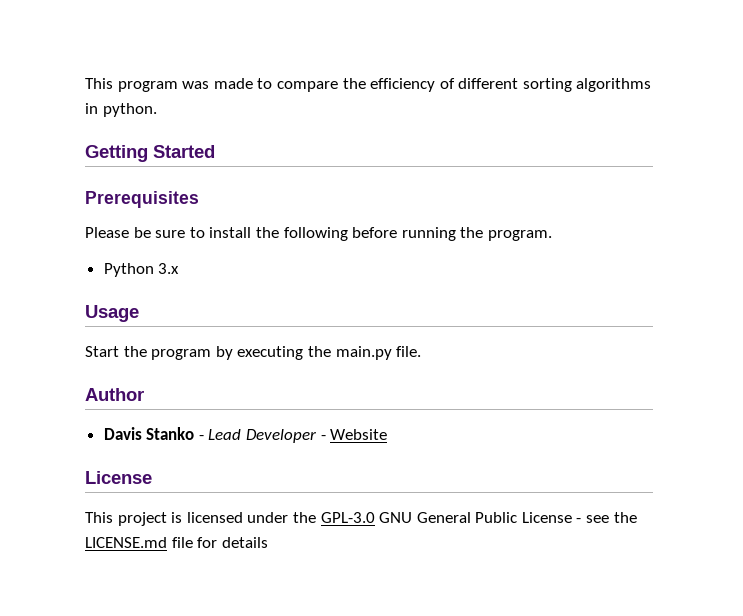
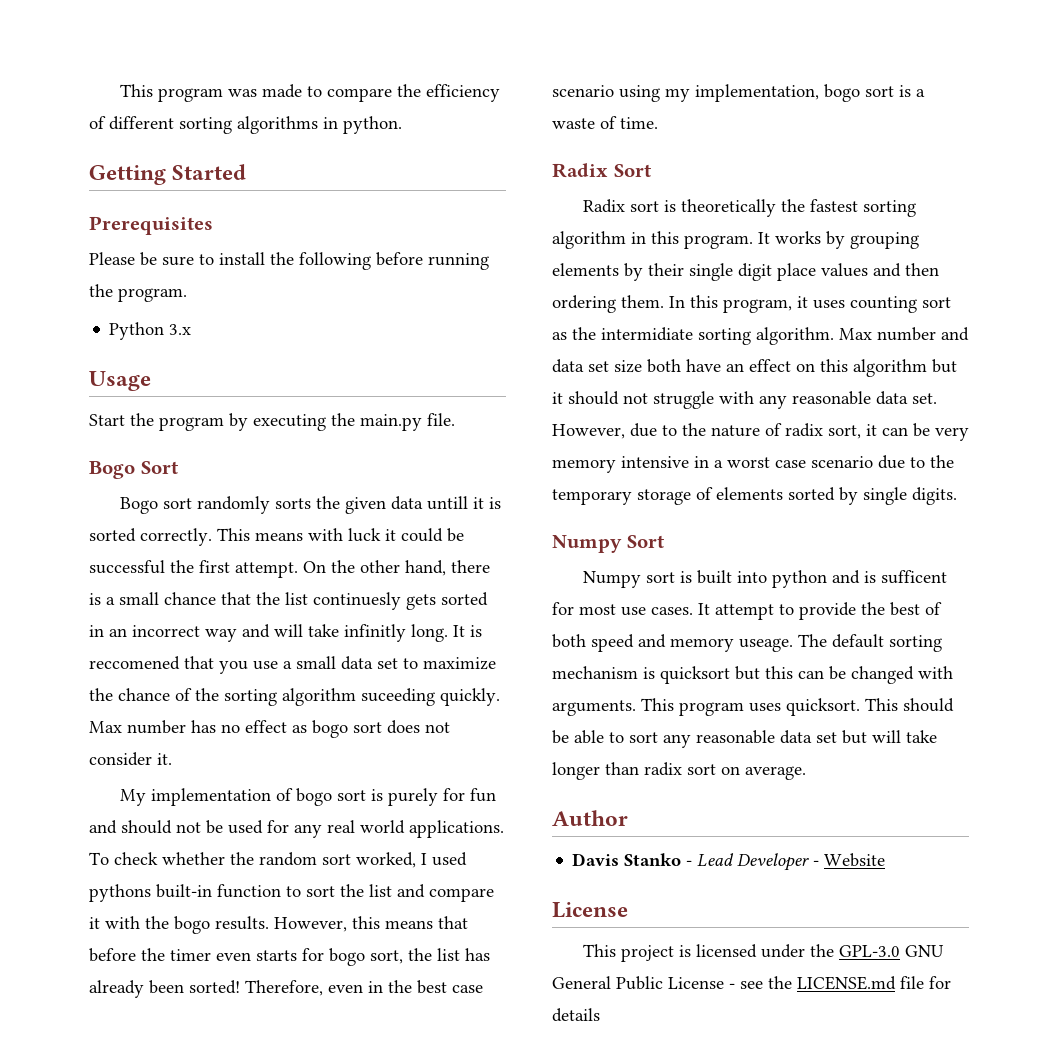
+ Bogo Sort
+ Bogo sort randomly sorts the given data untill it is sorted correctly. This means with luck it could be successful the first attempt. On the other hand, there is a small chance that the list continuesly gets sorted in an incorrect way and will take infinitly long. It is reccomened that you use a small data set to maximize the chance of the sorting algorithm suceeding quickly. Max number has no effect as bogo sort does not consider it.
+ My implementation of bogo sort is purely for fun and should not be used for any real world applications. To check whether the random sort worked, I used pythons built-in function to sort the list and compare it with the bogo results. However, this means that before the timer even starts for bogo sort, the list has already been sorted! Therefore, even in the best case scenario using my implementation, bogo sort is a waste of time.
+ Radix Sort
+ Radix sort is theoretically the fastest sorting algorithm in this program. It works by grouping elements by their single digit place values and then ordering them. In this program, it uses counting sort as the intermidiate sorting algorithm. Max number and data set size both have an effect on this algorithm but it should not struggle with any reasonable data set. However, due to the nature of radix sort, it can be very memory intensive in a worst case scenario due to the temporary storage of elements sorted by single digits.
+ Numpy Sort
+ Numpy sort is built into python and is sufficent for most use cases. It attempt to provide the best of both speed and memory useage. The default sorting mechanism is quicksort but this can be changed with arguments. This program uses quicksort. This should be able to sort any reasonable data set but will take longer than radix sort on average.

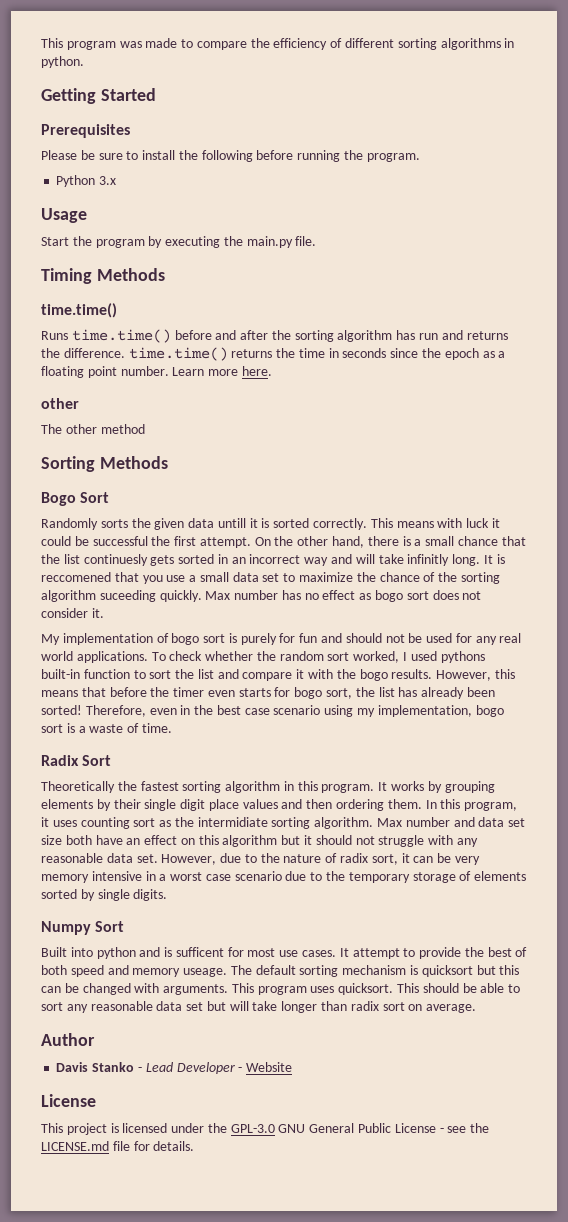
+ Timing Methods
+ time.time()
+ Runs time.time() before and after the sorting algorithm has run and returns the difference. time.time() returns the time in seconds since the epoch as a floating point number. Learn more here.
+ other
+ The other method
+ Sorting Methods
- Bogo sort randomly sorts the given data untill it is sorted correctly.
+ Randomly sorts the given data untill it is sorted correctly.
- Radix sort is theoretically the fastest sorting algorithm in this program.
+ Theoretically the fastest sorting algorithm in this program.
- Numpy sort is built into python and is sufficent for most use cases.
+ Built into python and is sufficent for most use cases.
- This project is licensed under the GPL-3.0 GNU General Public License - see the LICENSE.md file for details
+ This project is licensed under the GPL-3.0 GNU General Public License - see the LICENSE.md file for details.

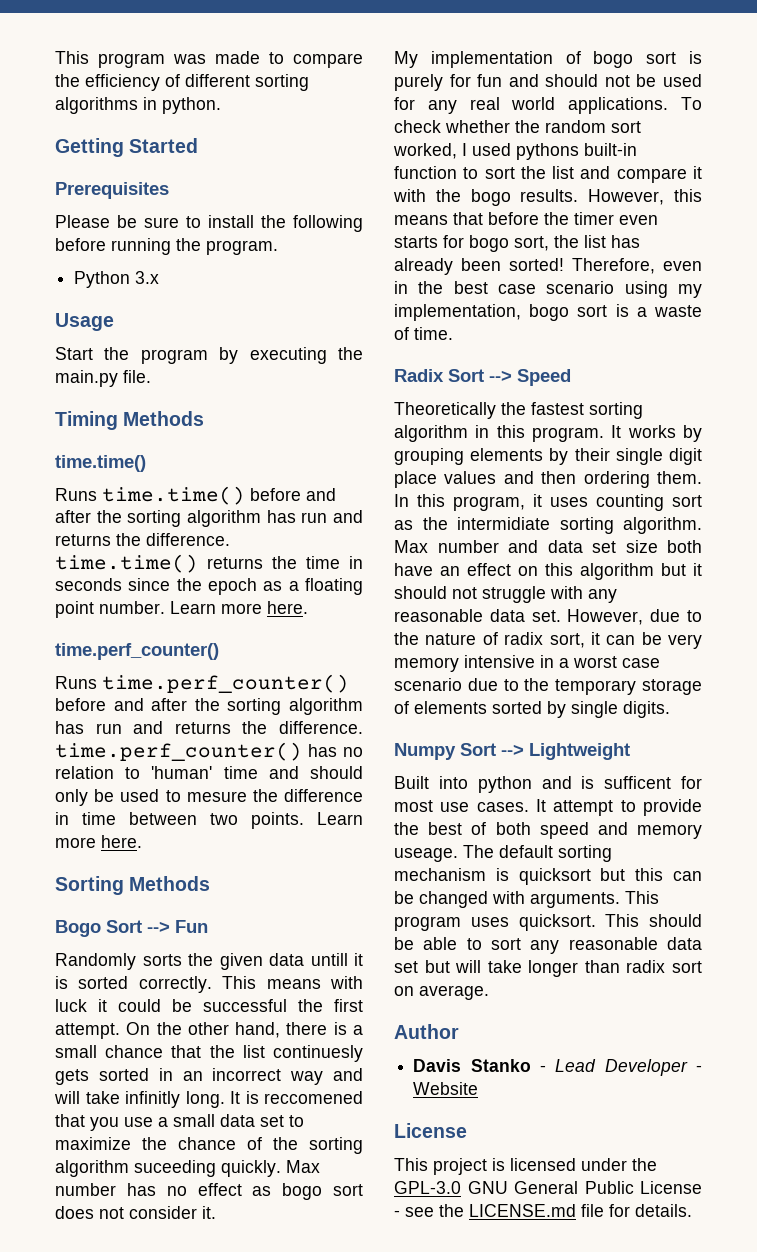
  Runs time.time() before and after the sorting algorithm has run and returns the difference. time.time() returns the time in seconds since the epoch as a floating point number. Learn more here.
- other
- The other method
+ time.perf_counter()
+ Runs time.perf_counter() before and after the sorting algorithm has run and returns the difference. time.perf_counter() has no relation to 'human' time and should only be used to mesure the difference in time between two points. Learn more here.
- Bogo Sort
+ Bogo Sort --> Fun
- Radix Sort
+ Radix Sort --> Speed
- Numpy Sort
+ Numpy Sort --> Lightweight

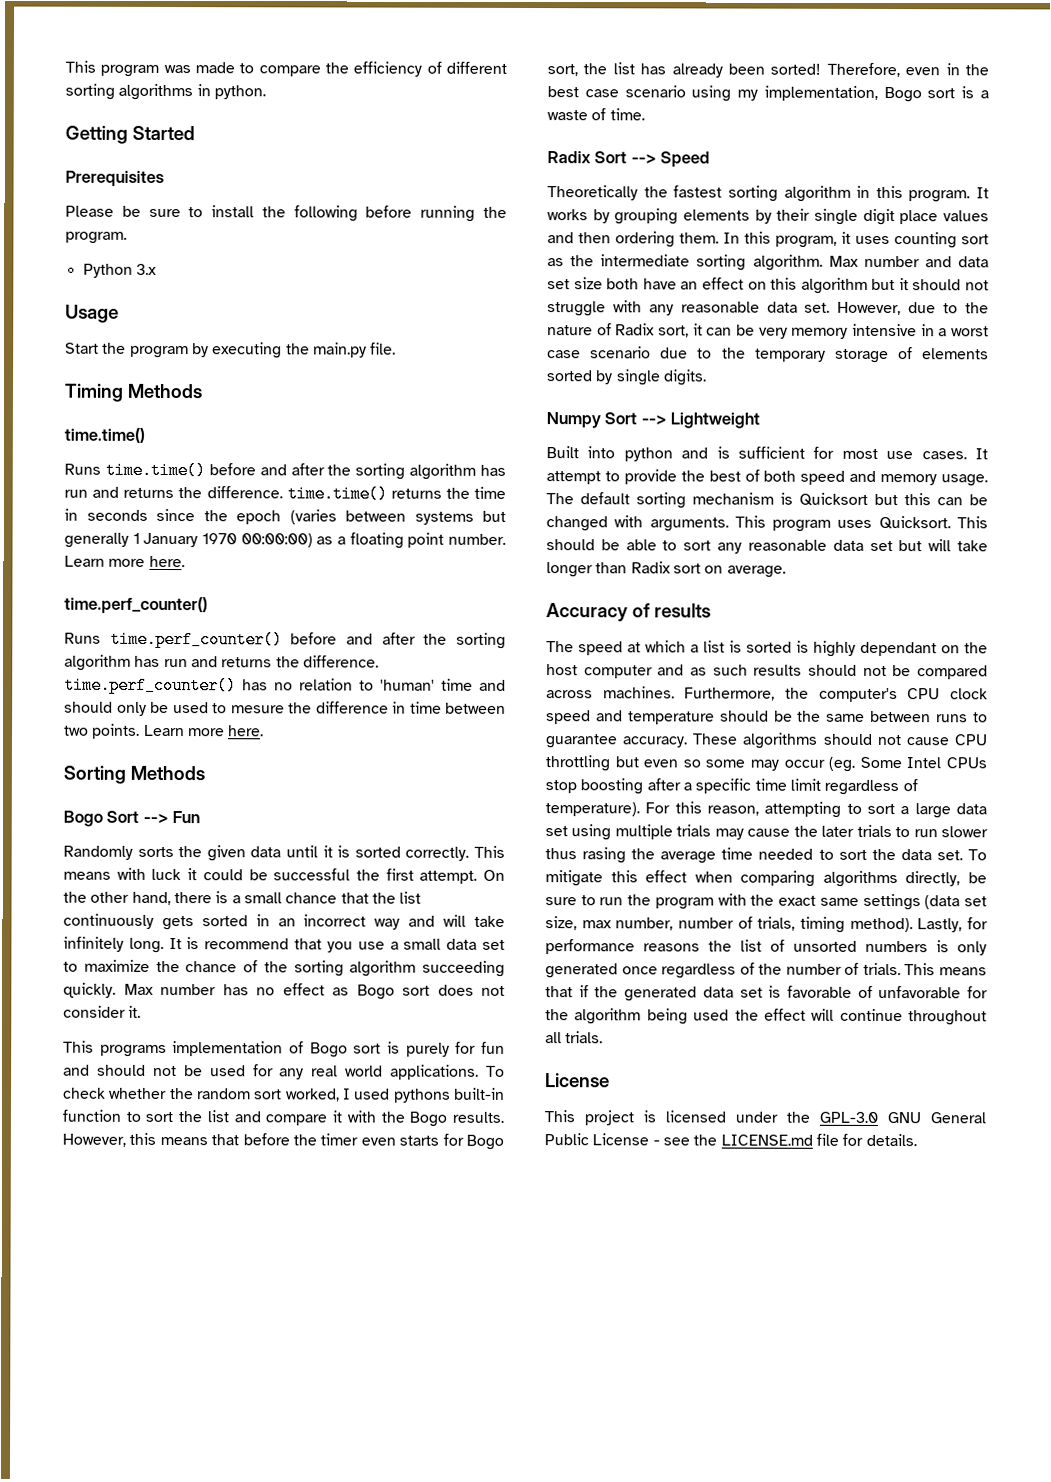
- Runs time.time() before and after the sorting algorithm has run and returns the difference. time.time() returns the time in seconds since the epoch as a floating point number.
+ Runs time.time() before and after the sorting algorithm has run and returns the difference. time.time() returns the time in seconds since the epoch (varies between systems but generally 1 January 1970 00:00:00) as a floating point number.
- Randomly sorts the given data untill it is sorted correctly.
+ Randomly sorts the given data until it is sorted correctly.
- On the other hand, there is a small chance that the list continuesly gets sorted in an incorrect way and will take infinitly long.
+ On the other hand, there is a small chance that the list continuously gets sorted in an incorrect way and will take infinitely long.
- It is reccomened that you use a small data set to maximize the chance of the sorting algorithm suceeding quickly.
+ It is recommend that you use a small data set to maximize the chance of the sorting algorithm succeeding quickly.
- Max number has no effect as bogo sort does not consider it.
+ Max number has no effect as Bogo sort does not consider it.
- My implementation of bogo sort is purely for fun and should not be used for any real world applications.
+ This programs implementation of Bogo sort is purely for fun and should not be used for any real world applications.
- To check whether the random sort worked, I used pythons built-in function to sort the list and compare it with the bogo results.
+ To check whether the random sort worked, I used pythons built-in function to sort the list and compare it with the Bogo results.
- However, this means that before the timer even starts for bogo sort, the list has already been sorted!
+ However, this means that before the timer even starts for Bogo sort, the list has already been sorted!
- Therefore, even in the best case scenario using my implementation, bogo sort is a waste of time.
+ Therefore, even in the best case scenario using my implementation, Bogo sort is a waste of time.
- In this program, it uses counting sort as the intermidiate sorting algorithm.
+ In this program, it uses counting sort as the intermediate sorting algorithm.
- However, due to the nature of radix sort, it can be very memory intensive in a worst case scenario due to the temporary storage of elements sorted by single digits.
+ However, due to the nature of Radix sort, it can be very memory intensive in a worst case scenario due to the temporary storage of elements sorted by single digits.
- Built into python and is sufficent for most use cases.
+ Built into python and is sufficient for most use cases.
- It attempt to provide the best of both speed and memory useage.
+ It attempt to provide the best of both speed and memory usage.
- The default sorting mechanism is quicksort but this can be changed with arguments.
+ The default sorting mechanism is Quicksort but this can be changed with arguments.
- This program uses quicksort.
+ This program uses Quicksort.
- This should be able to sort any reasonable data set but will take longer than radix sort on average.
+ This should be able to sort any reasonable data set but will take longer than Radix sort on average.
- Author
- Davis Stanko - Lead Developer - Website
+ Accuracy of results
+ The speed at which a list is sorted is highly dependant on the host computer and as such results should not be compared across machines. Furthermore, the computer's CPU clock speed and temperature should be the same between runs to guarantee accuracy. These algorithms should not cause CPU throttling but even so some may occur (eg. Some Intel CPUs stop boosting after a specific time limit regardless of temperature). For this reason, attempting to sort a large data set using multiple trials may cause the later trials to run slower thus rasing the average time needed to sort the data set. To mitigate this effect when comparing algorithms directly, be sure to run the program with the exact same settings (data set size, max number, number of trials, timing method). Lastly, for performance reasons the list of unsorted numbers is only generated once regardless of the number of trials. This means that if the generated data set is favorable of unfavorable for the algorithm being used the effect will continue throughout all trials.

